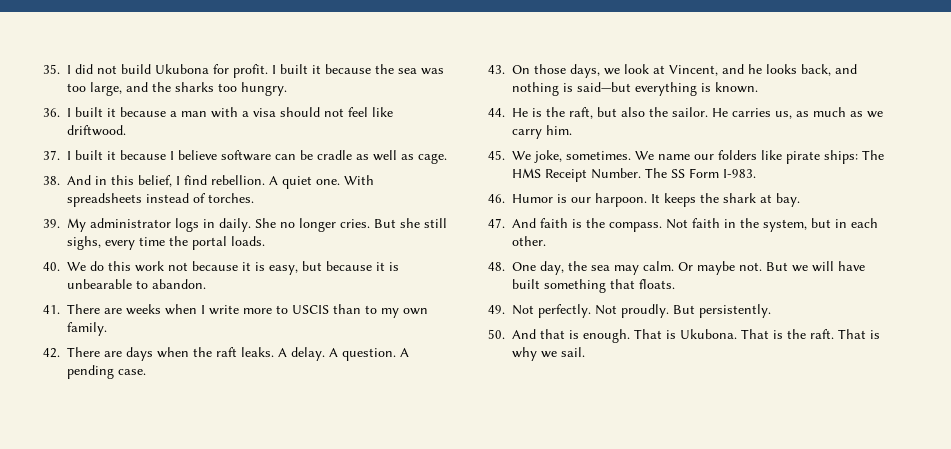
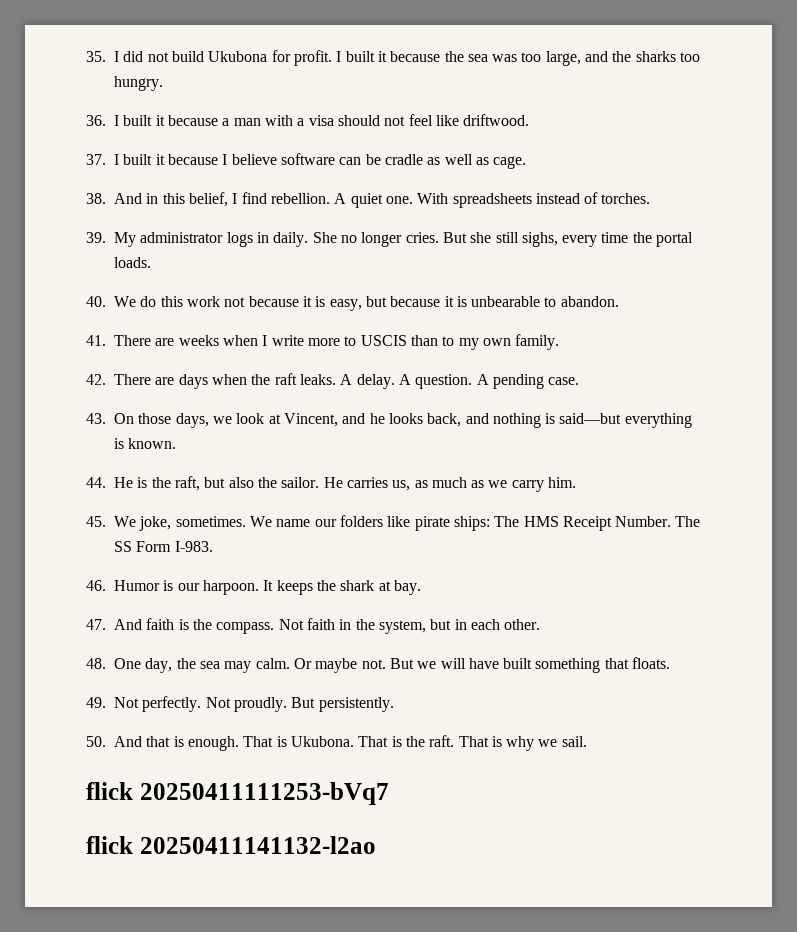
+ flick 20250411111253-bVq7
+ flick 20250411141132-l2ao

